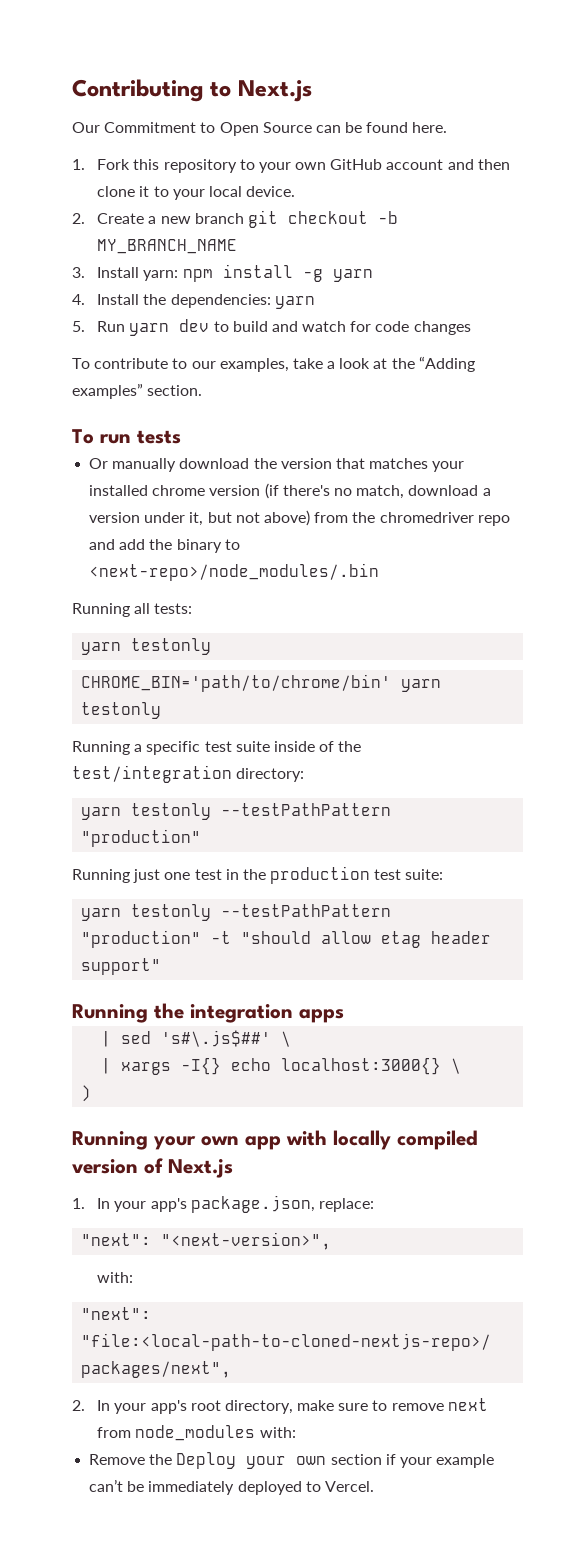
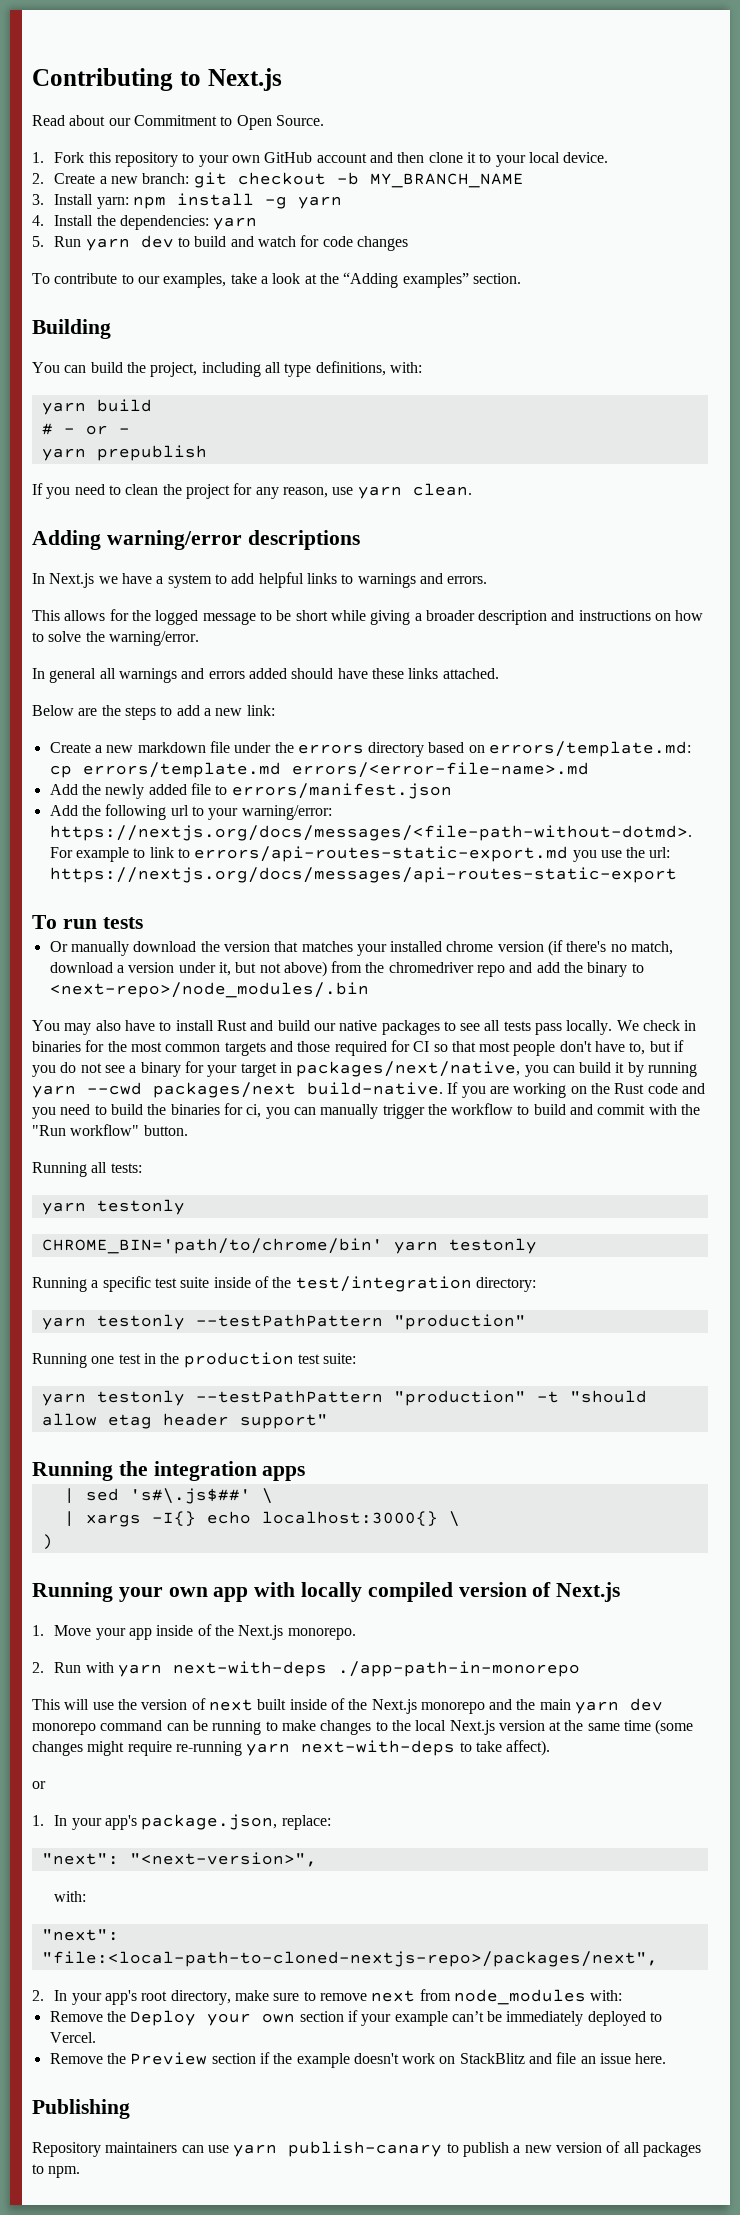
- Our Commitment to Open Source can be found here.
+ Read about our Commitment to Open Source.
- 2. Create a new branch git checkout -b MY_BRANCH_NAME
+ 2. Create a new branch: git checkout -b MY_BRANCH_NAME
+ Building
+ You can build the project, including all type definitions, with:
+ yarn build
+ # - or -
+ yarn prepublish
+ If you need to clean the project for any reason, use yarn clean.
+ Adding warning/error descriptions
+ In Next.js we have a system to add helpful links to warnings and errors.
+ This allows for the logged message to be short while giving a broader description and instructions on how to solve the warning/error.
+ In general all warnings and errors added should have these links attached.
+ Below are the steps to add a new link:
+ Create a new markdown file under the errors directory based on errors/template.md: cp errors/template.md errors/<error-file-name>.md
+ Add the newly added file to errors/manifest.json
+ Add the following url to your warning/error: https://nextjs.org/docs/messages/<file-path-without-dotmd>. For example to link to errors/api-routes-static-export.md you use the url: https://nextjs.org/docs/messages/api-routes-static-export
+ You may also have to install Rust and build our native packages to see all tests pass locally. We check in binaries for the most common targets and those required for CI so that most people don't have to, but if you do not see a binary for your target in packages/next/native, you can build it by running yarn --cwd packages/next build-native. If you are working on the Rust code and you need to build the binaries for ci, you can manually trigger the workflow to build and commit with the "Run workflow" button.
- Running just one test in the production test suite:
+ Running one test in the production test suite:
+ 1. Move your app inside of the Next.js monorepo.
+ 2. Run with yarn next-with-deps ./app-path-in-monorepo
+ This will use the version of next built inside of the Next.js monorepo and the main yarn dev monorepo command can be running to make changes to the local Next.js version at the same time (some changes might require re-running yarn next-with-deps to take affect).
+ or
+ Remove the Preview section if the example doesn't work on StackBlitz and file an issue here.
+ Publishing
+ Repository maintainers can use yarn publish-canary to publish a new version of all packages to npm.

